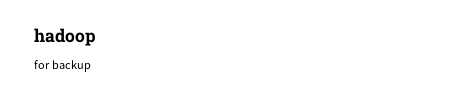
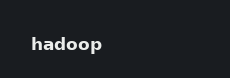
- for backup

